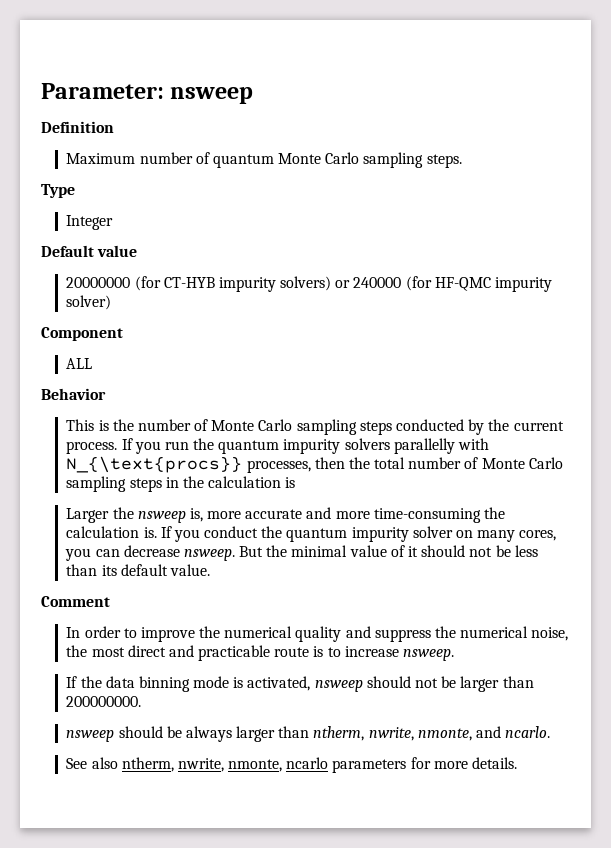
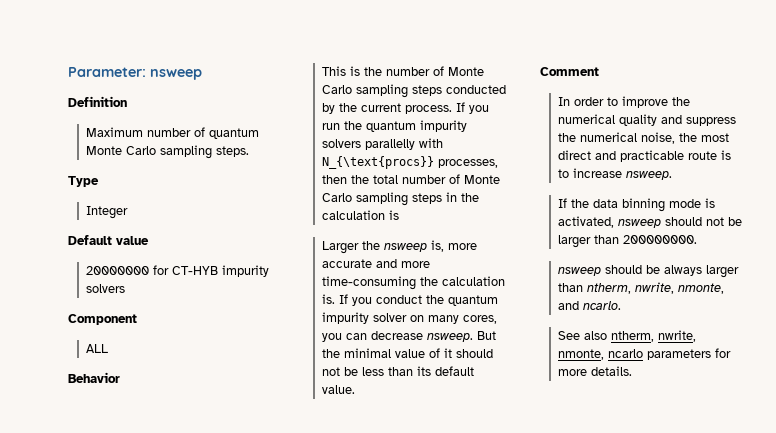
- 20000000 (for CT-HYB impurity solvers) or 240000 (for HF-QMC impurity solver)
+ 20000000 for CT-HYB impurity solvers

